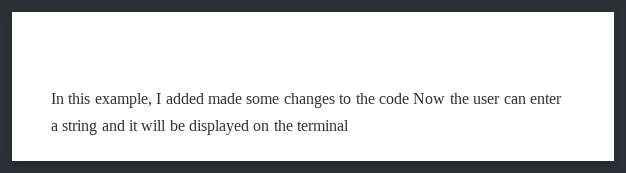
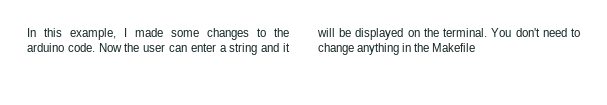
- In this example, I added made some changes to the code Now the user can enter a string and it will be displayed on the terminal
+ In this example, I made some changes to the arduino code. Now the user can enter a string and it will be displayed on the terminal. You don't need to change anything in the Makefile

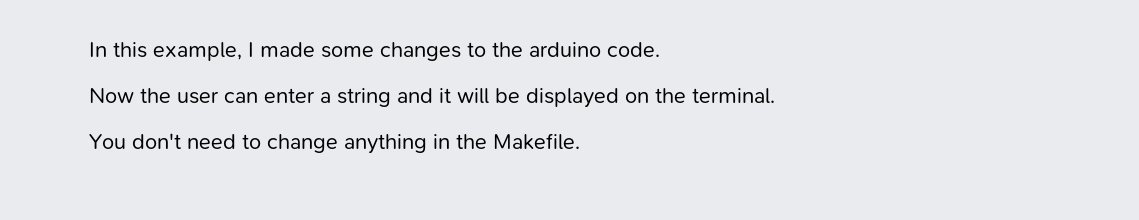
- In this example, I made some changes to the arduino code. Now the user can enter a string and it will be displayed on the terminal. You don't need to change anything in the Makefile
+ In this example, I made some changes to the arduino code.
+ Now the user can enter a string and it will be displayed on the terminal.
+ You don't need to change anything in the Makefile.

